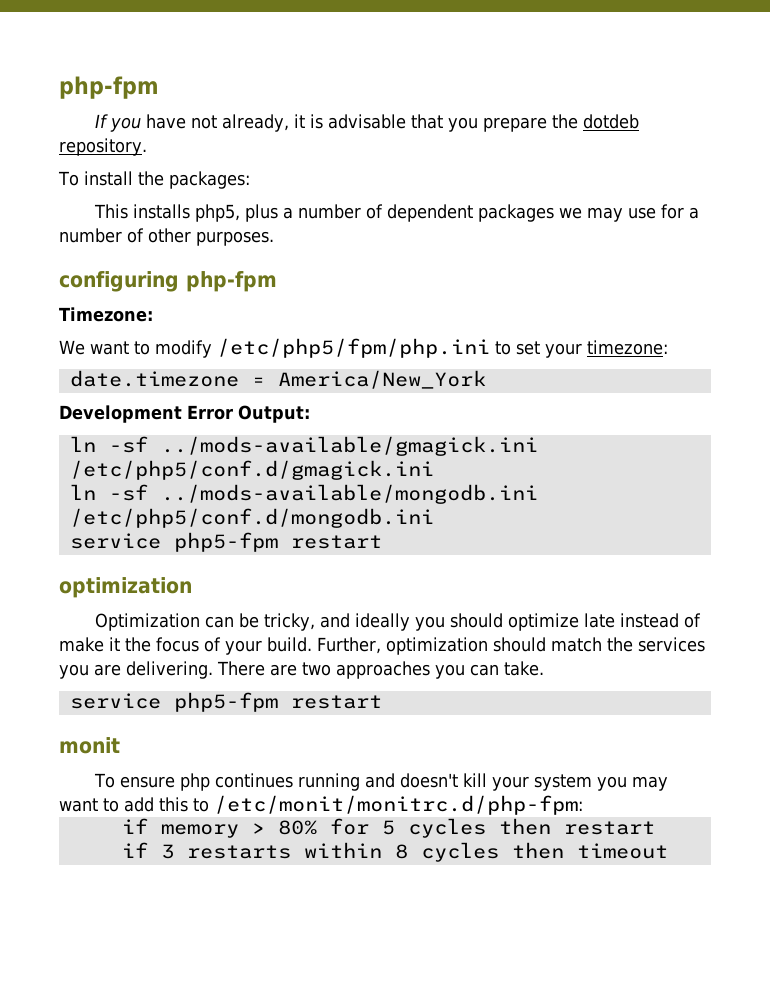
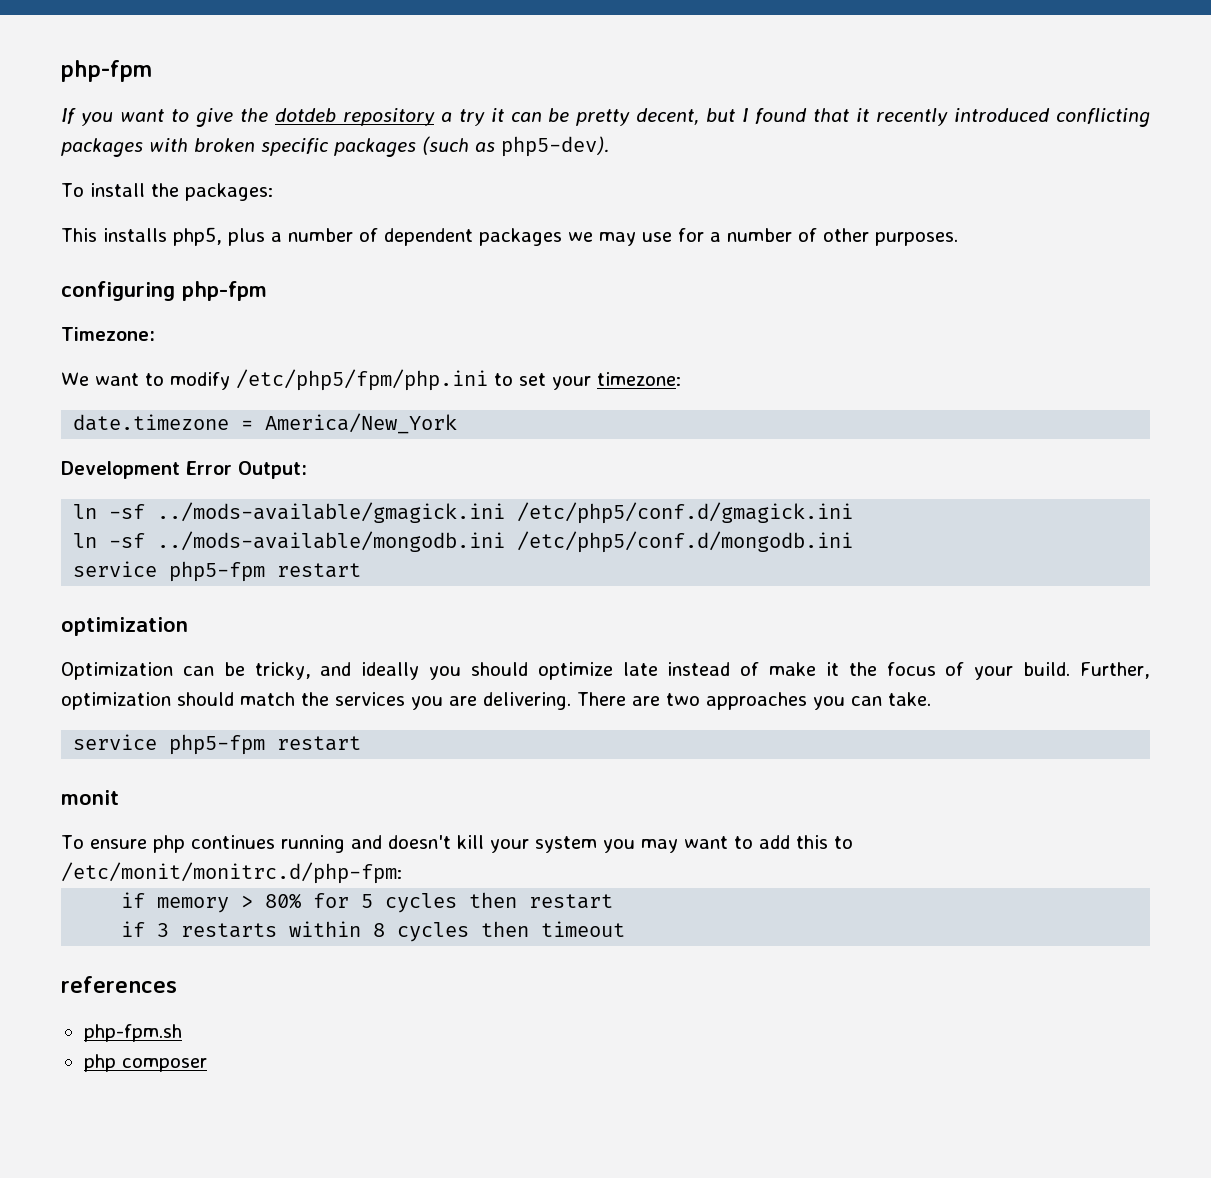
- If you have not already, it is advisable that you prepare the dotdeb repository.
+ If you want to give the dotdeb repository a try it can be pretty decent, but I found that it recently introduced conflicting packages with broken specific packages (such as php5-dev).
+ references
+ php-fpm.sh
+ php composer

